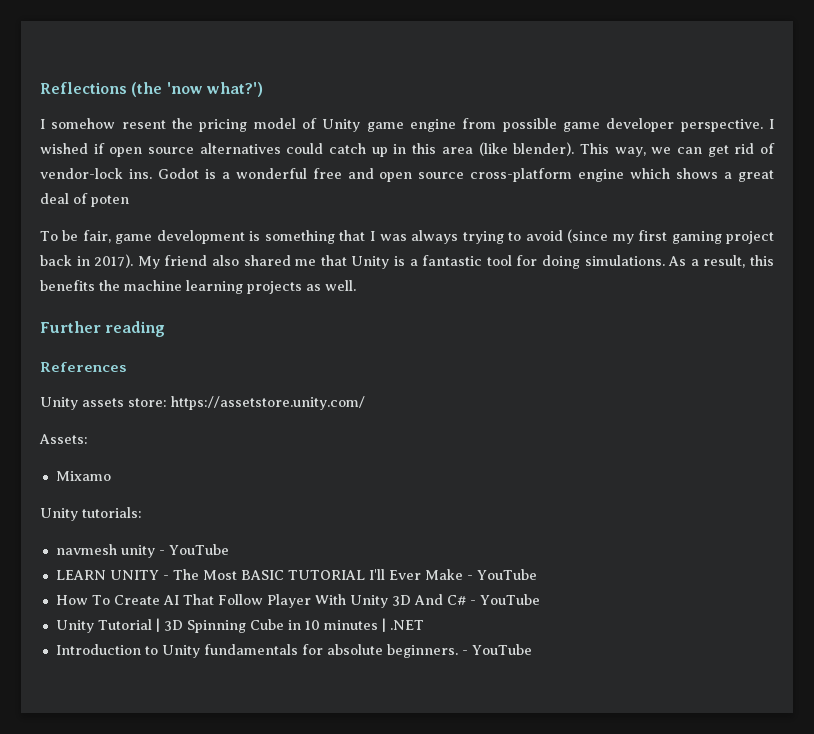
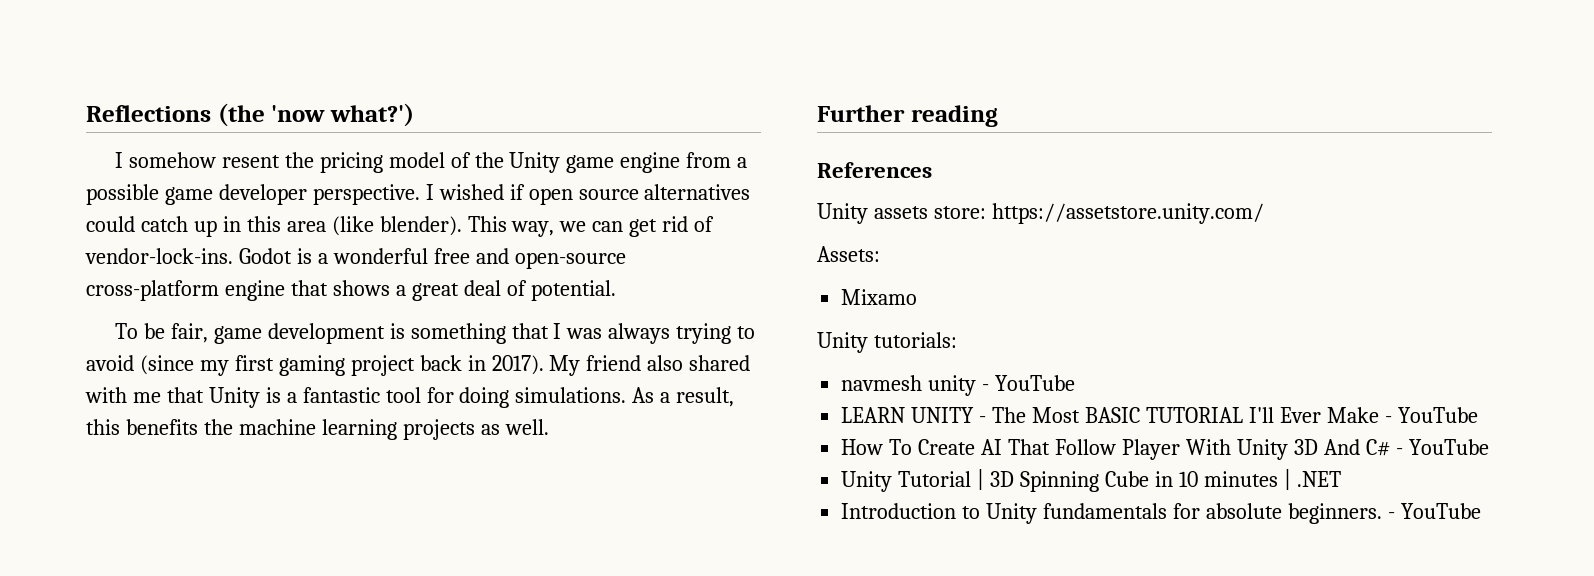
- I somehow resent the pricing model of Unity game engine from possible game developer perspective.
+ I somehow resent the pricing model of the Unity game engine from a possible game developer perspective.
- This way, we can get rid of vendor-lock ins.
+ This way, we can get rid of vendor-lock-ins.
- Godot is a wonderful free and open source cross-platform engine which shows a great deal of poten
+ Godot is a wonderful free and open-source cross-platform engine that shows a great deal of potential.
- My friend also shared me that Unity is a fantastic tool for doing simulations.
+ My friend also shared with me that Unity is a fantastic tool for doing simulations.

